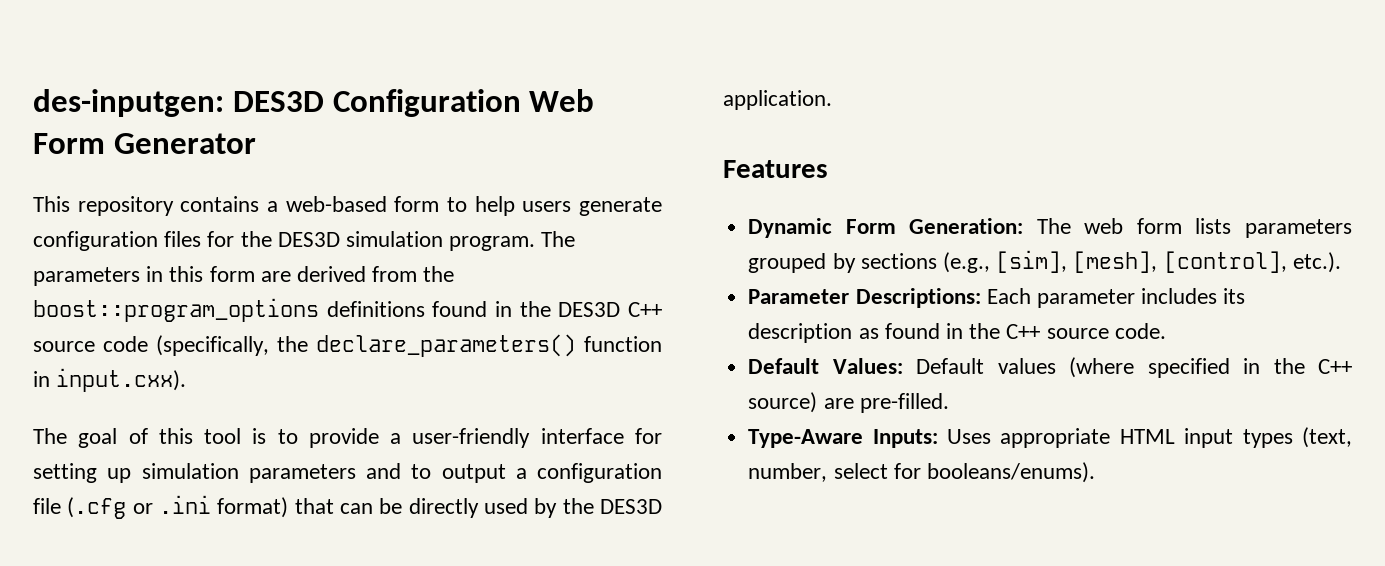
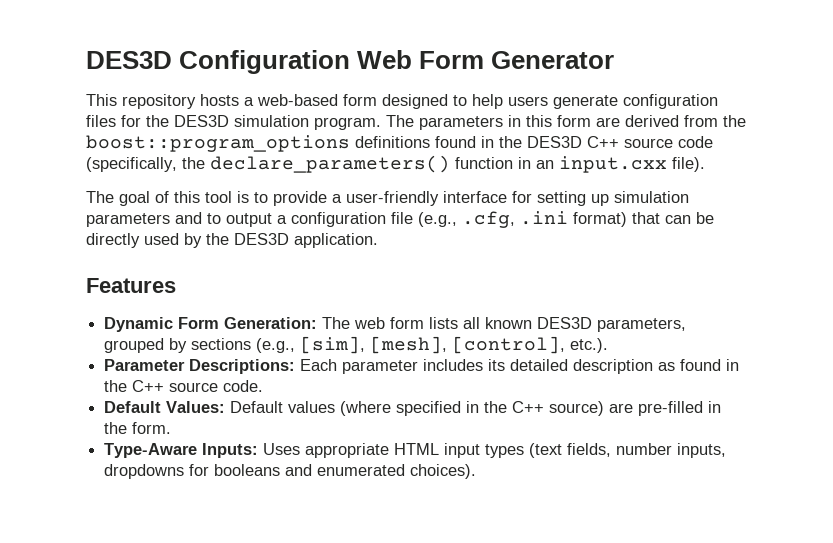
- des-inputgen: DES3D Configuration Web Form Generator
+ DES3D Configuration Web Form Generator
- This repository contains a web-based form to help users generate configuration files for the DES3D simulation program.
+ This repository hosts a web-based form designed to help users generate configuration files for the DES3D simulation program.
- The parameters in this form are derived from the boost::program_options definitions found in the DES3D C++ source code (specifically, the declare_parameters() function in input.cxx).
+ The parameters in this form are derived from the boost::program_options definitions found in the DES3D C++ source code (specifically, the declare_parameters() function in an input.cxx file).
- The goal of this tool is to provide a user-friendly interface for setting up simulation parameters and to output a configuration file (.cfg or .ini format) that can be directly used by the DES3D application.
+ The goal of this tool is to provide a user-friendly interface for setting up simulation parameters and to output a configuration file (e.g., .cfg, .ini format) that can be directly used by the DES3D application.
- Dynamic Form Generation: The web form lists parameters grouped by sections (e.g., [sim], [mesh], [control], etc.).
+ Dynamic Form Generation: The web form lists all known DES3D parameters, grouped by sections (e.g., [sim], [mesh], [control], etc.).
- Parameter Descriptions: Each parameter includes its description as found in the C++ source code.
+ Parameter Descriptions: Each parameter includes its detailed description as found in the C++ source code.
- Default Values: Default values (where specified in the C++ source) are pre-filled.
+ Default Values: Default values (where specified in the C++ source) are pre-filled in the form.
- Type-Aware Inputs: Uses appropriate HTML input types (text, number, select for booleans/enums).
+ Type-Aware Inputs: Uses appropriate HTML input types (text fields, number inputs, dropdowns for booleans and enumerated choices).

